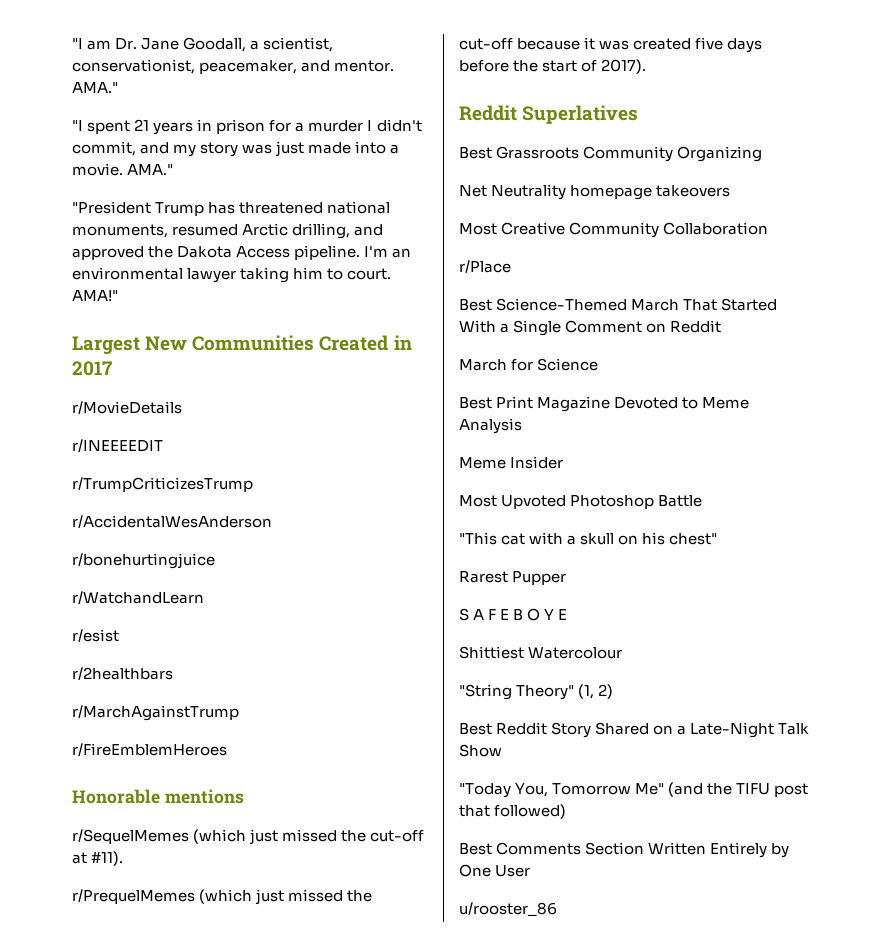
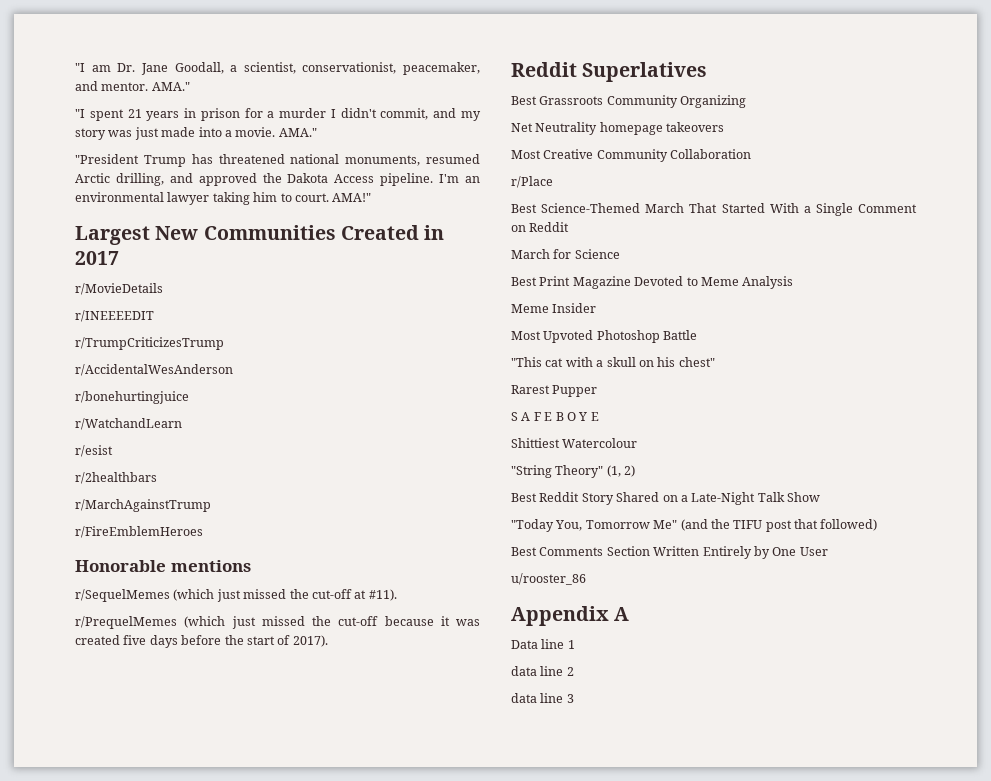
+ Appendix A
+ Data line 1
+ data line 2
+ data line 3

